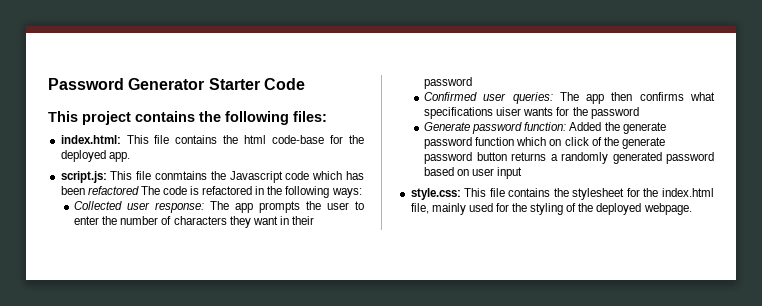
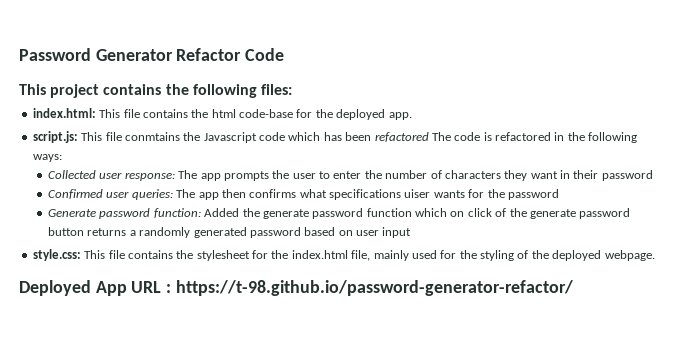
- Password Generator Starter Code
+ Password Generator Refactor Code
+ Deployed App URL : https://t-98.github.io/password-generator-refactor/

